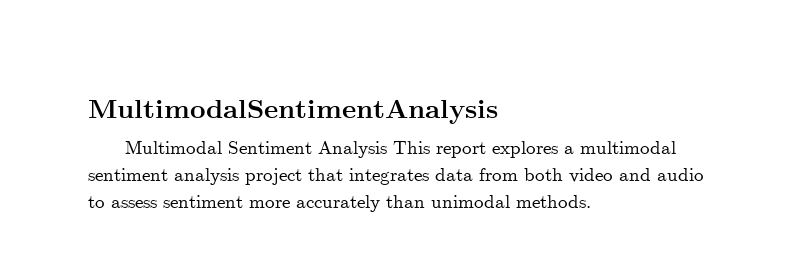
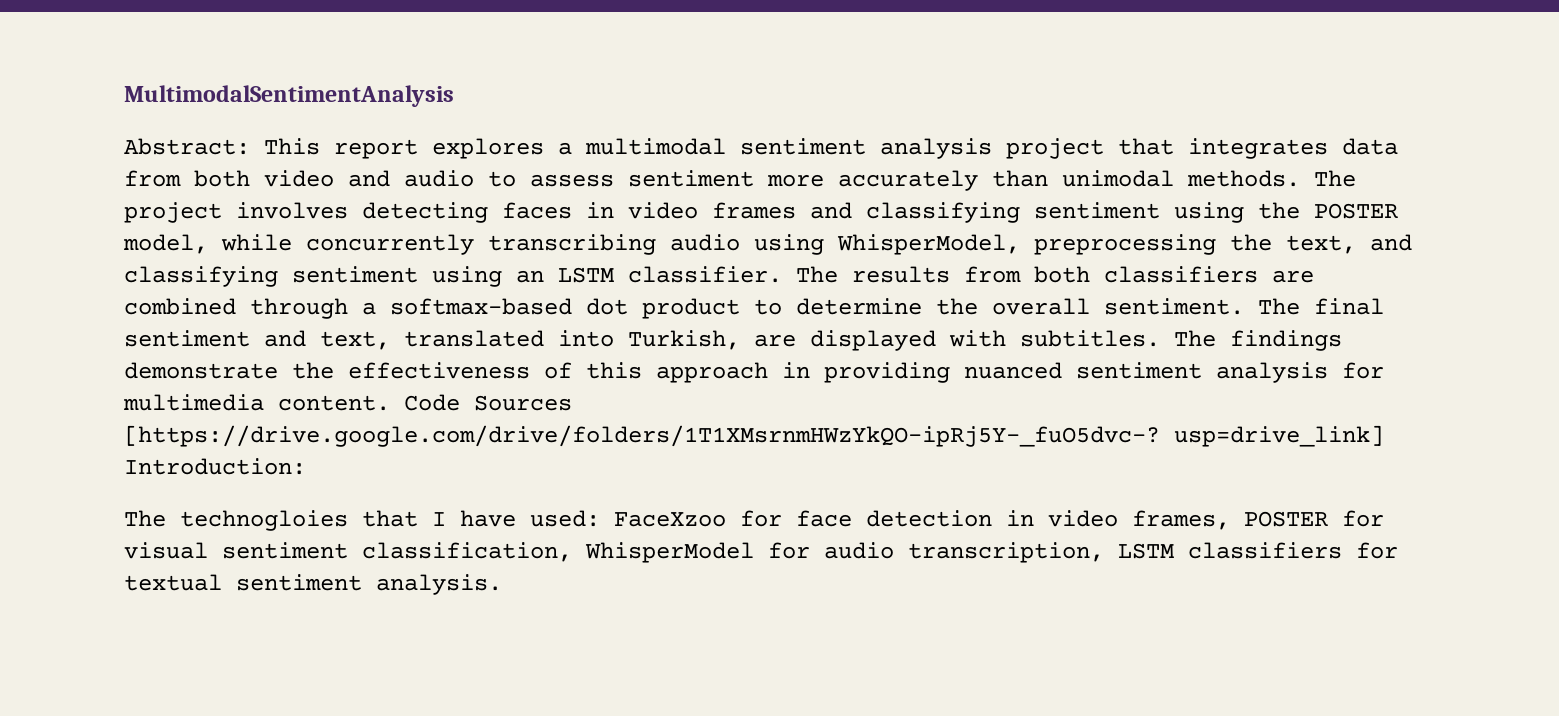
- Multimodal Sentiment Analysis This report explores a multimodal sentiment analysis project that integrates data from both video and audio to assess sentiment more accurately than unimodal methods.
+ Abstract: This report explores a multimodal sentiment analysis project that integrates data from both video and audio to assess sentiment more accurately than unimodal methods.
+ The project involves detecting faces in video frames and classifying sentiment using the POSTER model, while concurrently transcribing audio using WhisperModel, preprocessing the text, and classifying sentiment using an LSTM classifier. The results from both classifiers are combined through a softmax-based dot product to determine the overall sentiment. The final sentiment and text, translated into Turkish, are displayed with subtitles. The findings demonstrate the effectiveness of this approach in providing nuanced sentiment analysis for multimedia content. Code Sources [https://drive.google.com/drive/folders/1T1XMsrnmHWzYkQO-ipRj5Y-_fuO5dvc-? usp=drive_link] Introduction:
+ The technogloies that I have used: FaceXzoo for face detection in video frames, POSTER for visual sentiment classification, WhisperModel for audio transcription, LSTM classifiers for textual sentiment analysis.

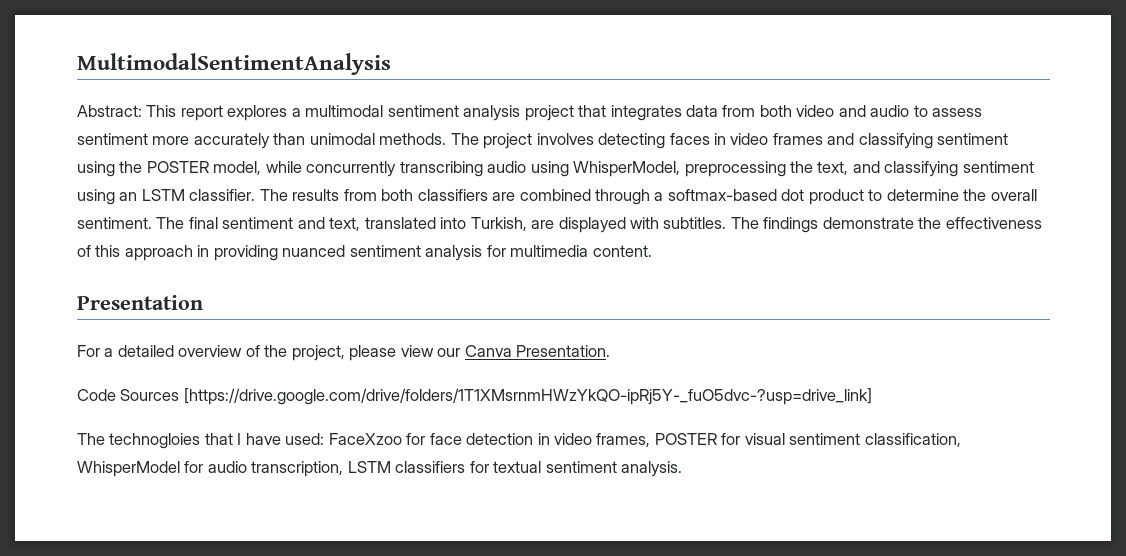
- The findings demonstrate the effectiveness of this approach in providing nuanced sentiment analysis for multimedia content. Code Sources [https://drive.google.com/drive/folders/1T1XMsrnmHWzYkQO-ipRj5Y-_fuO5dvc-? usp=drive_link] Introduction:
+ The findings demonstrate the effectiveness of this approach in providing nuanced sentiment analysis for multimedia content.
+ Presentation
+ For a detailed overview of the project, please view our Canva Presentation.
+ Code Sources [https://drive.google.com/drive/folders/1T1XMsrnmHWzYkQO-ipRj5Y-_fuO5dvc-?usp=drive_link]

